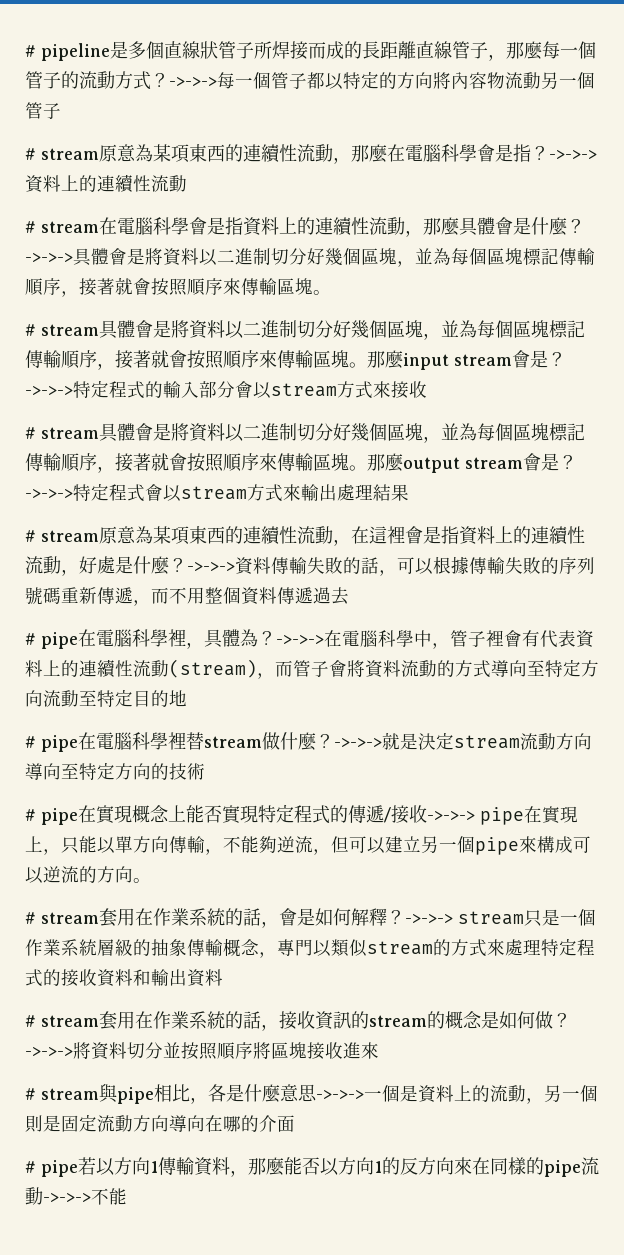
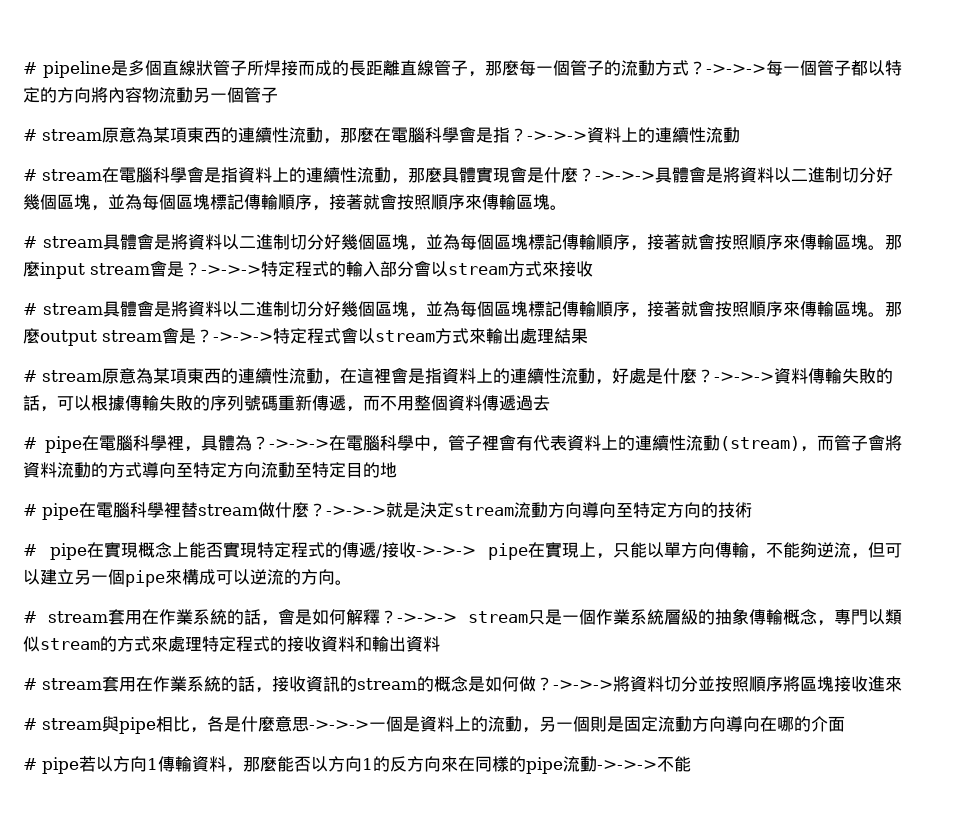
- # stream在電腦科學會是指資料上的連續性流動，那麼具體會是什麼？
+ # stream在電腦科學會是指資料上的連續性流動，那麼具體實現會是什麼？

